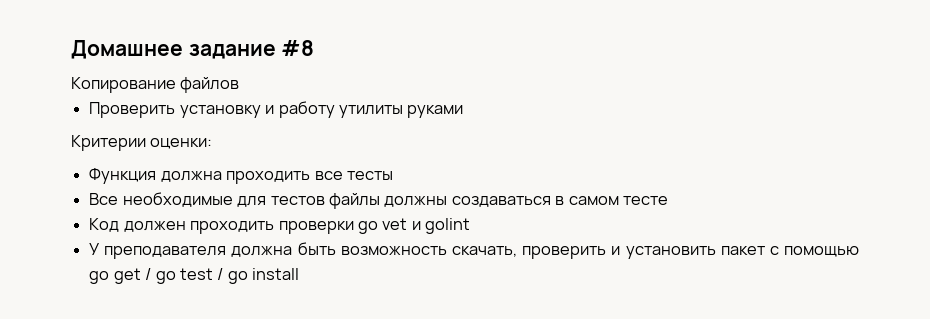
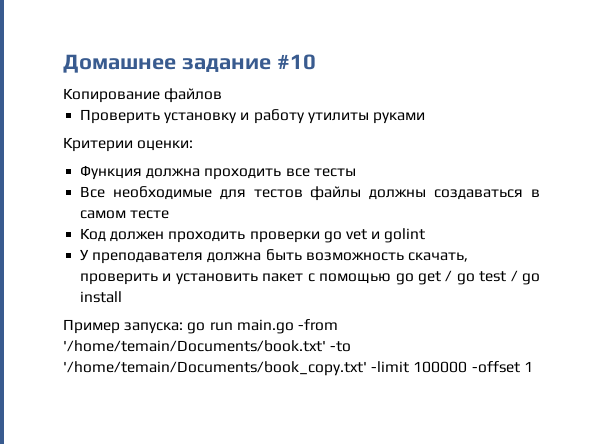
- Домашнее задание #8
+ Домашнее задание #10
+ Пример запуска: go run main.go -from '/home/temain/Documents/book.txt' -to '/home/temain/Documents/book_copy.txt' -limit 100000 -offset 1

